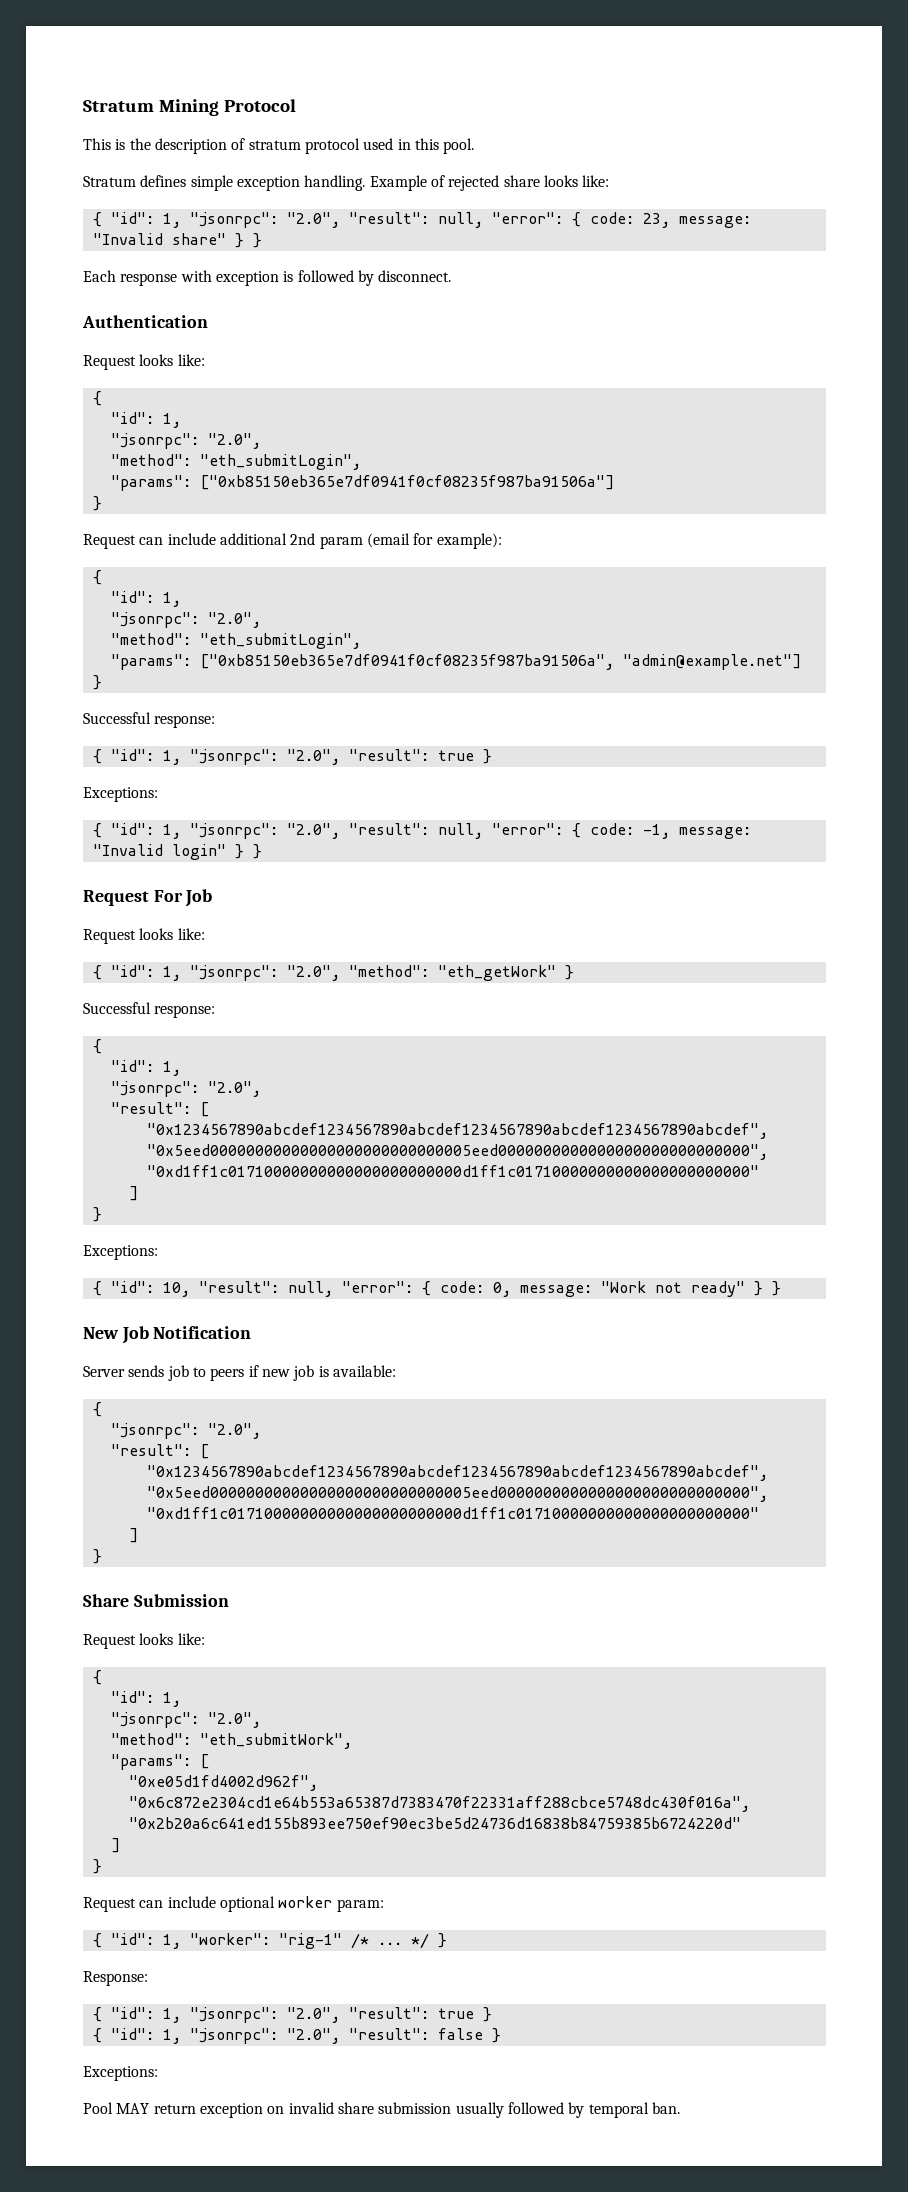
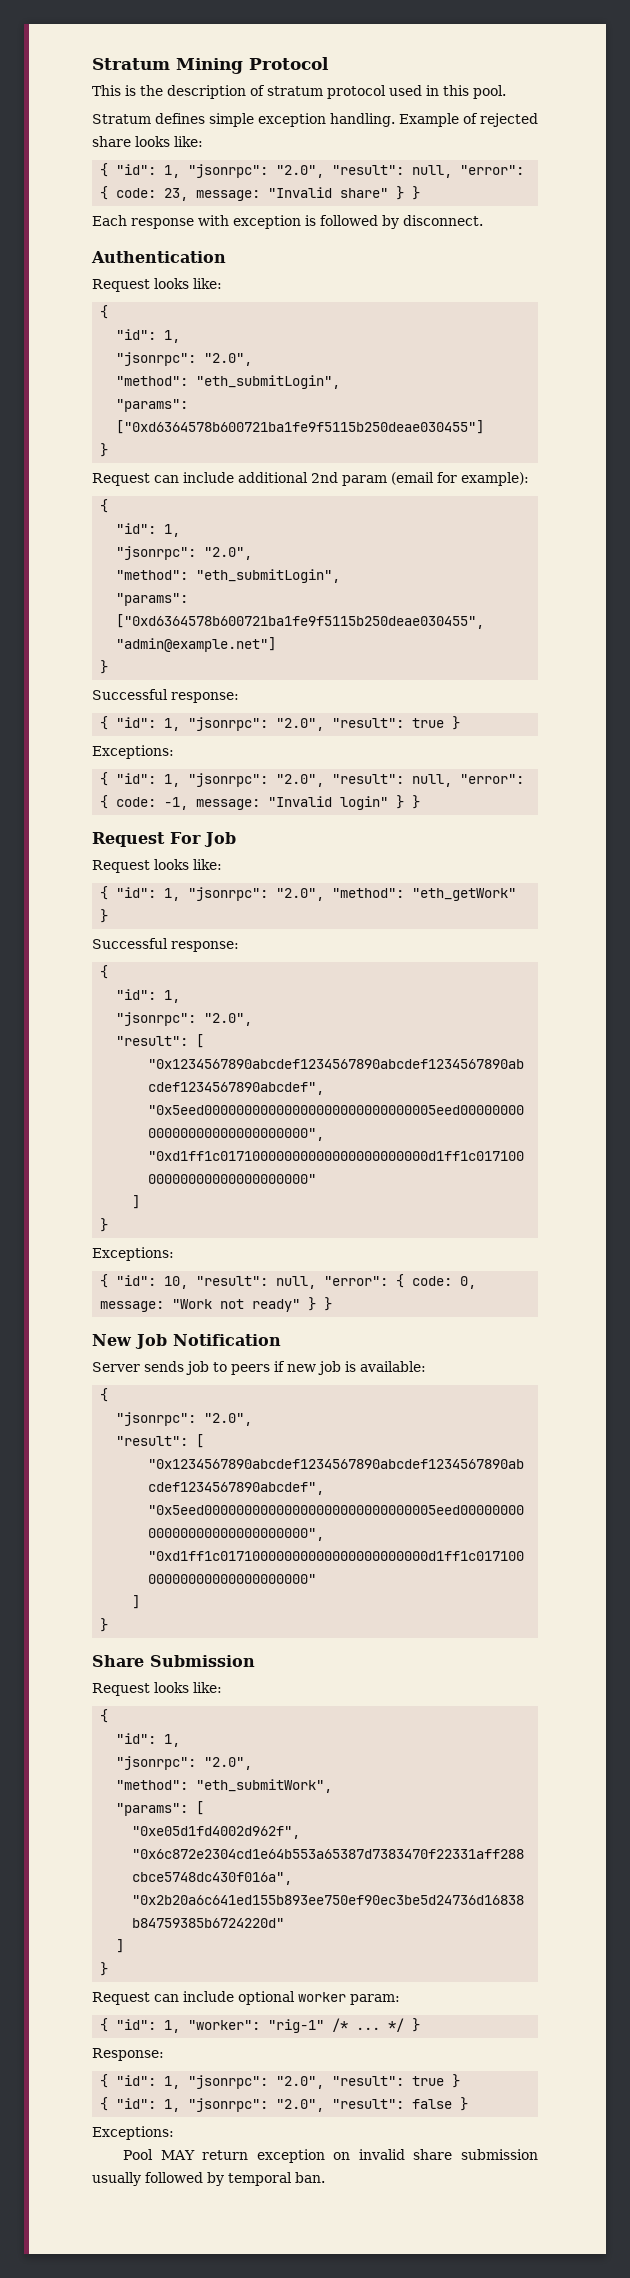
- "params": ["0xb85150eb365e7df0941f0cf08235f987ba91506a"]
+ "params": ["0xd6364578b600721ba1fe9f5115b250deae030455"]
- "params": ["0xb85150eb365e7df0941f0cf08235f987ba91506a", "admin@example.net"]
+ "params": ["0xd6364578b600721ba1fe9f5115b250deae030455", "admin@example.net"]

